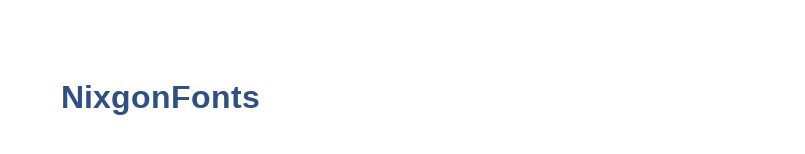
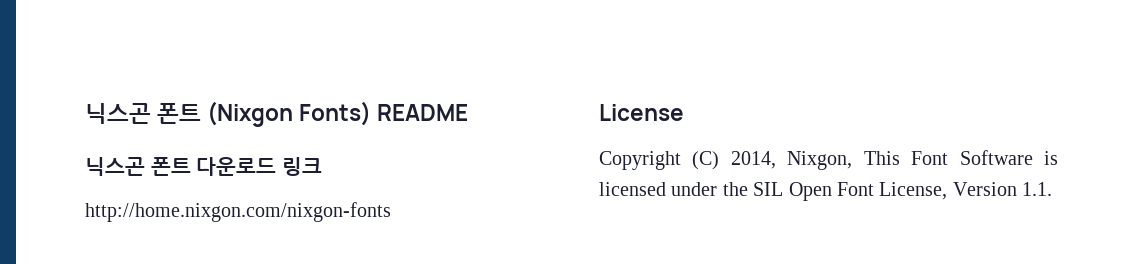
- NixgonFonts
+ 닉스곤 폰트 (Nixgon Fonts) README
+ 닉스곤 폰트 다운로드 링크
+ http://home.nixgon.com/nixgon-fonts
+ License
+ Copyright (C) 2014, Nixgon, This Font Software is licensed under the SIL Open Font License, Version 1.1.

